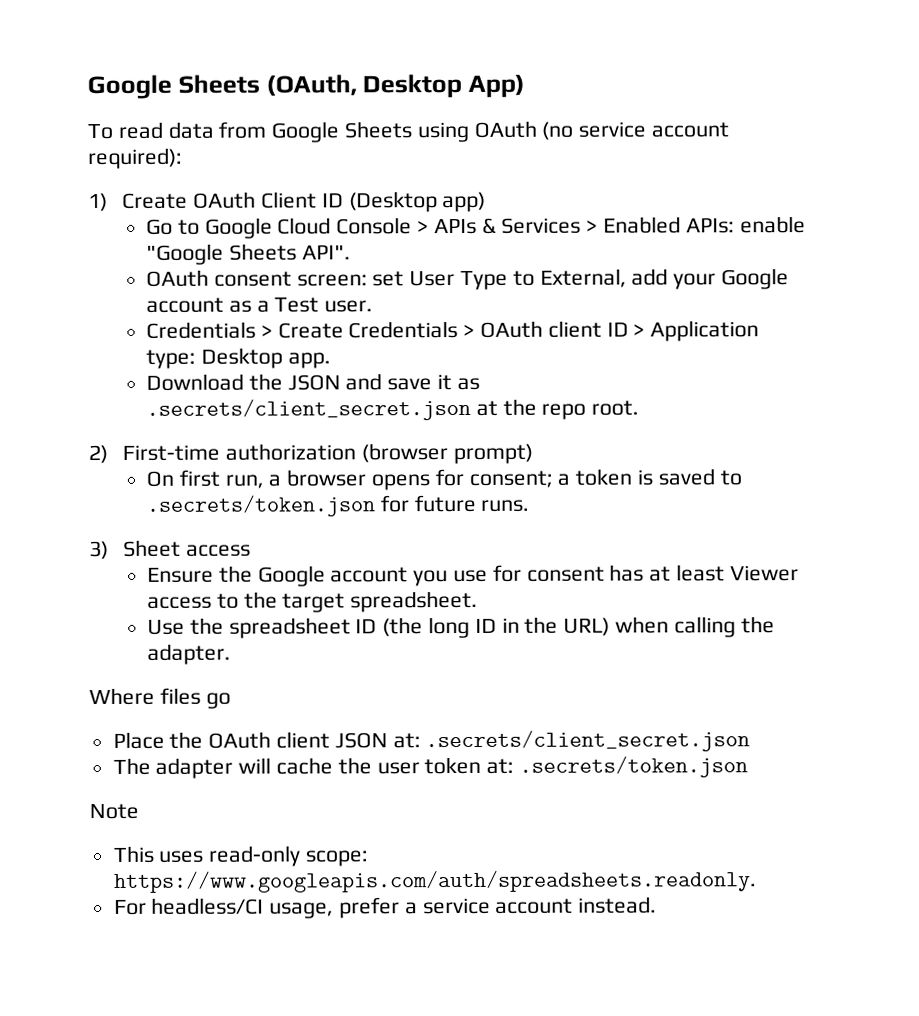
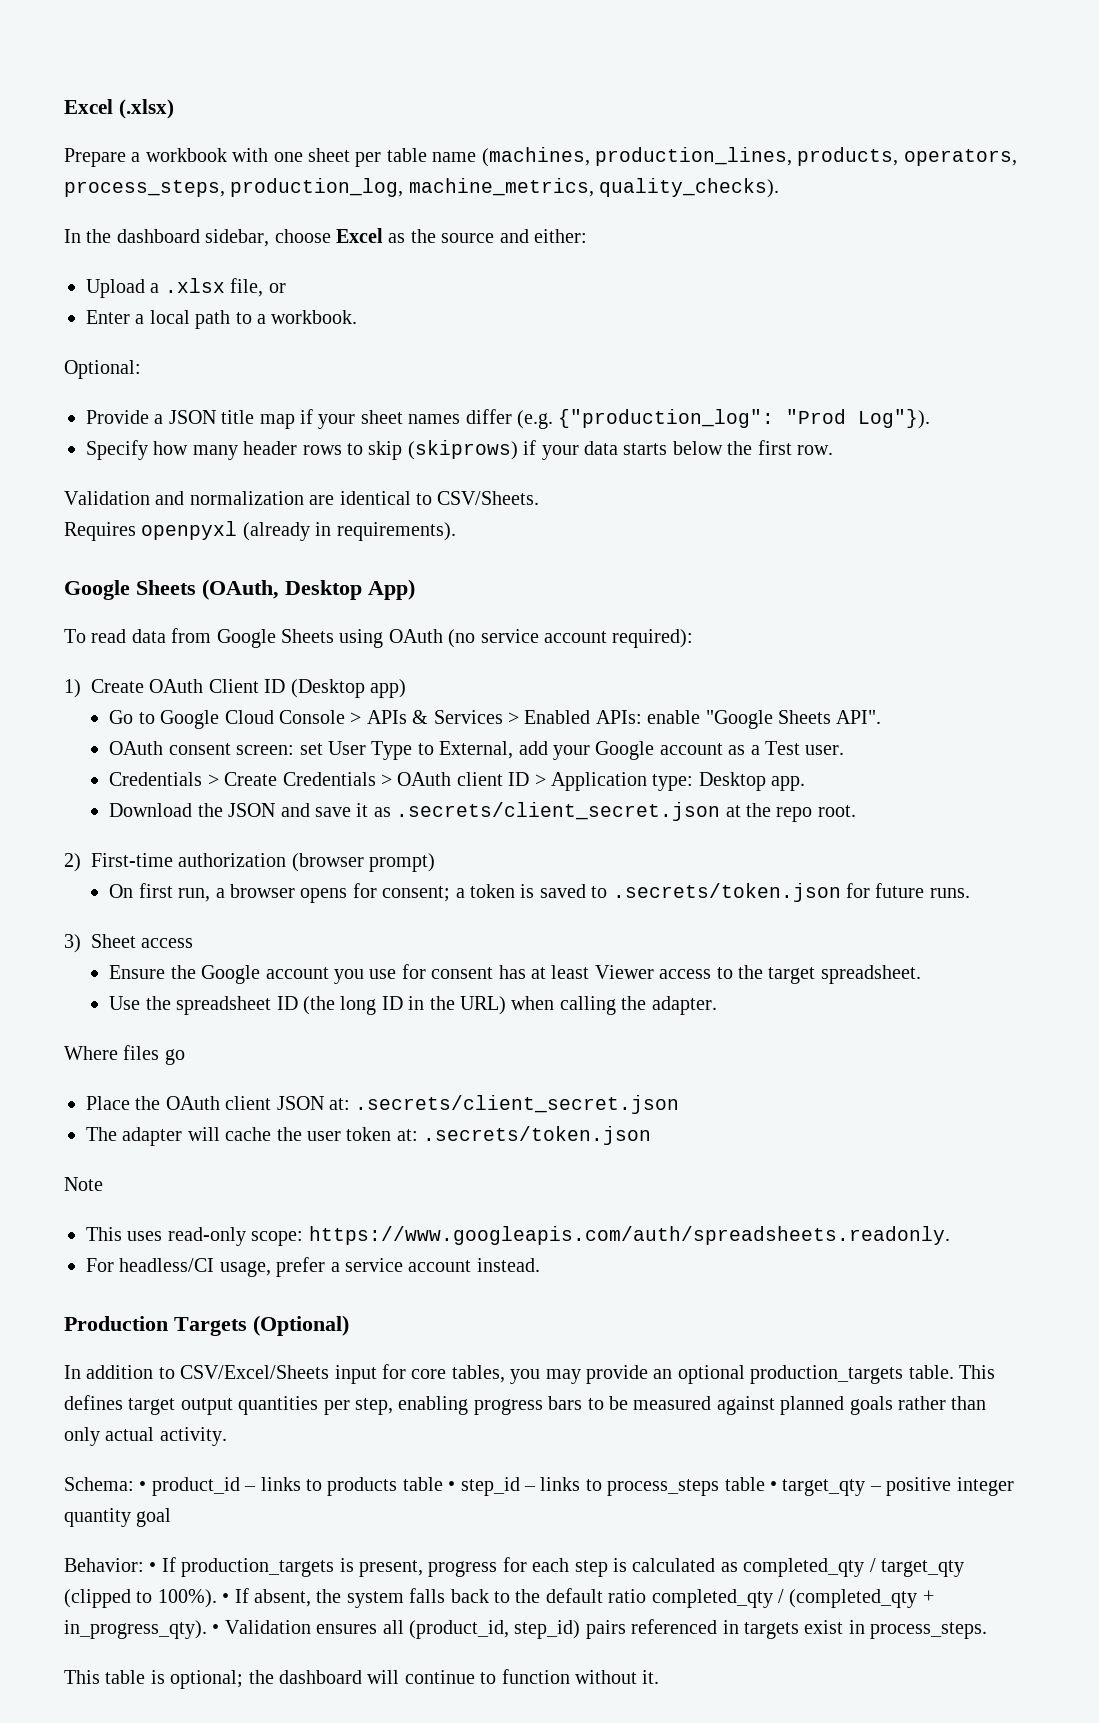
+ Excel (.xlsx)
+ Prepare a workbook with one sheet per table name (machines, production_lines, products, operators, process_steps, production_log, machine_metrics, quality_checks).
+ In the dashboard sidebar, choose Excel as the source and either:
+ Upload a .xlsx file, or
+ Enter a local path to a workbook.
+ Optional:
+ Provide a JSON title map if your sheet names differ (e.g. {"production_log": "Prod Log"}).
+ Specify how many header rows to skip (skiprows) if your data starts below the first row.
+ Validation and normalization are identical to CSV/Sheets.
+ Requires openpyxl (already in requirements).
+ Production Targets (Optional)
+ In addition to CSV/Excel/Sheets input for core tables, you may provide an optional production_targets table. This defines target output quantities per step, enabling progress bars to be measured against planned goals rather than only actual activity.
+ Schema: • product_id – links to products table • step_id – links to process_steps table • target_qty – positive integer quantity goal
+ Behavior: • If production_targets is present, progress for each step is calculated as completed_qty / target_qty (clipped to 100%). • If absent, the system falls back to the default ratio completed_qty / (completed_qty + in_progress_qty). • Validation ensures all (product_id, step_id) pairs referenced in targets exist in process_steps.
+ This table is optional; the dashboard will continue to function without it.

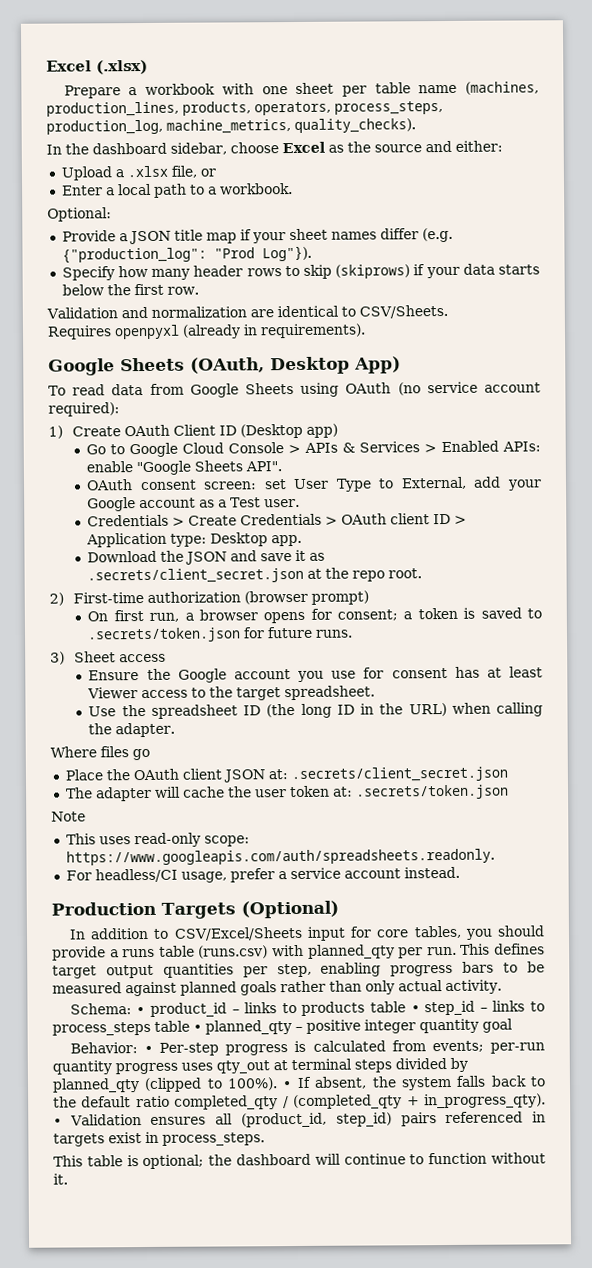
- In addition to CSV/Excel/Sheets input for core tables, you may provide an optional production_targets table.
+ In addition to CSV/Excel/Sheets input for core tables, you should provide a runs table (runs.csv) with planned_qty per run.
- Schema: • product_id – links to products table • step_id – links to process_steps table • target_qty – positive integer quantity goal
+ Schema: • product_id – links to products table • step_id – links to process_steps table • planned_qty – positive integer quantity goal
- Behavior: • If production_targets is present, progress for each step is calculated as completed_qty / target_qty (clipped to 100%).
+ Behavior: • Per-step progress is calculated from events; per-run quantity progress uses qty_out at terminal steps divided by planned_qty (clipped to 100%).

